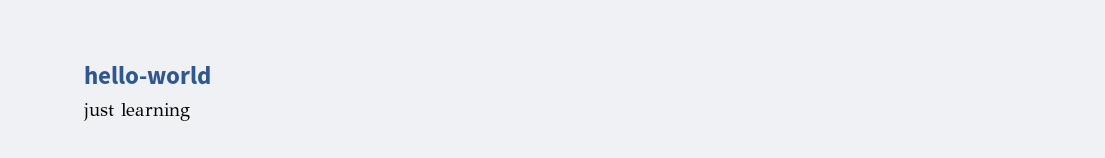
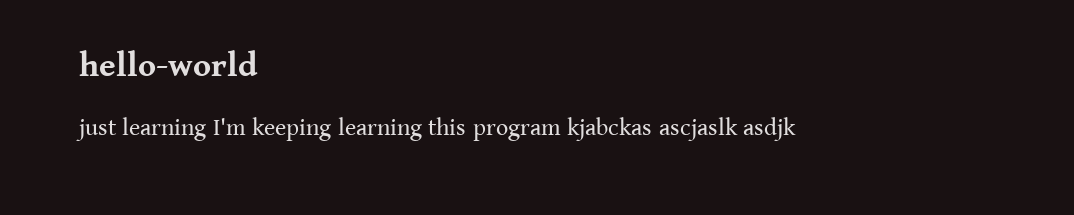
- just learning
+ just learning I'm keeping learning this program kjabckas ascjaslk asdjk

